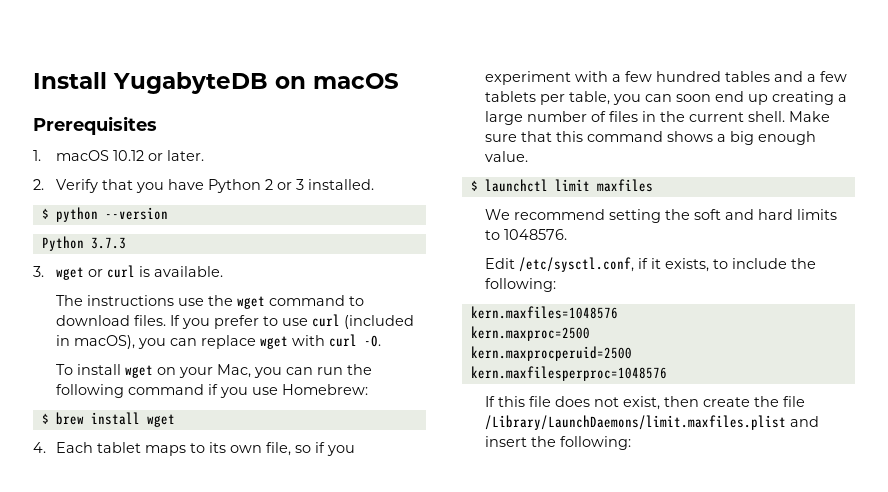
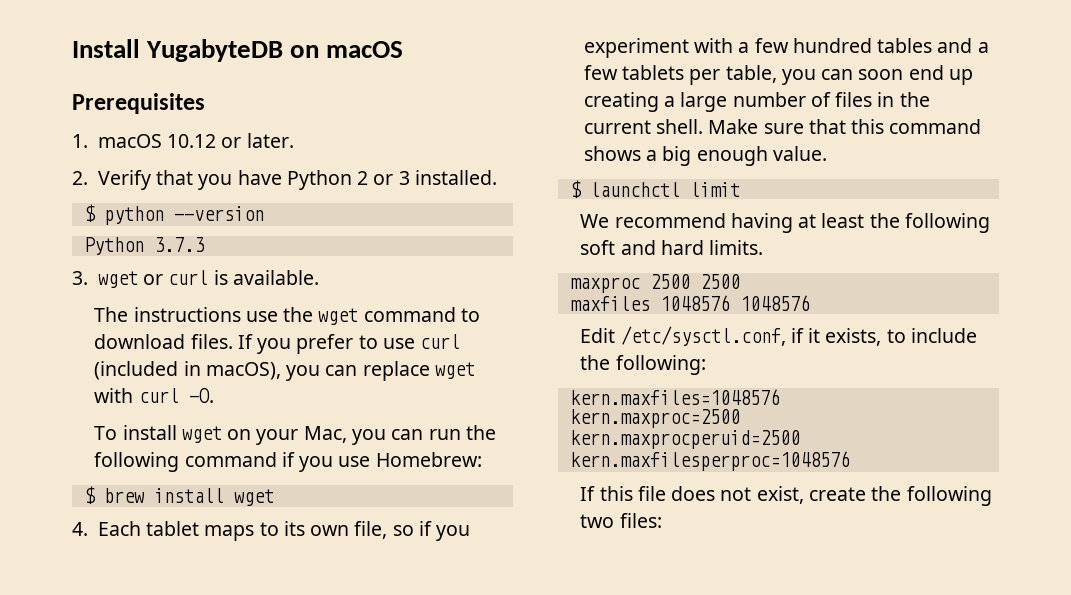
- $ launchctl limit maxfiles
+ $ launchctl limit
- We recommend setting the soft and hard limits to 1048576.
+ We recommend having at least the following soft and hard limits.
+ maxproc 2500 2500
+ maxfiles 1048576 1048576
- If this file does not exist, then create the file /Library/LaunchDaemons/limit.maxfiles.plist and insert the following:
+ If this file does not exist, create the following two files:

